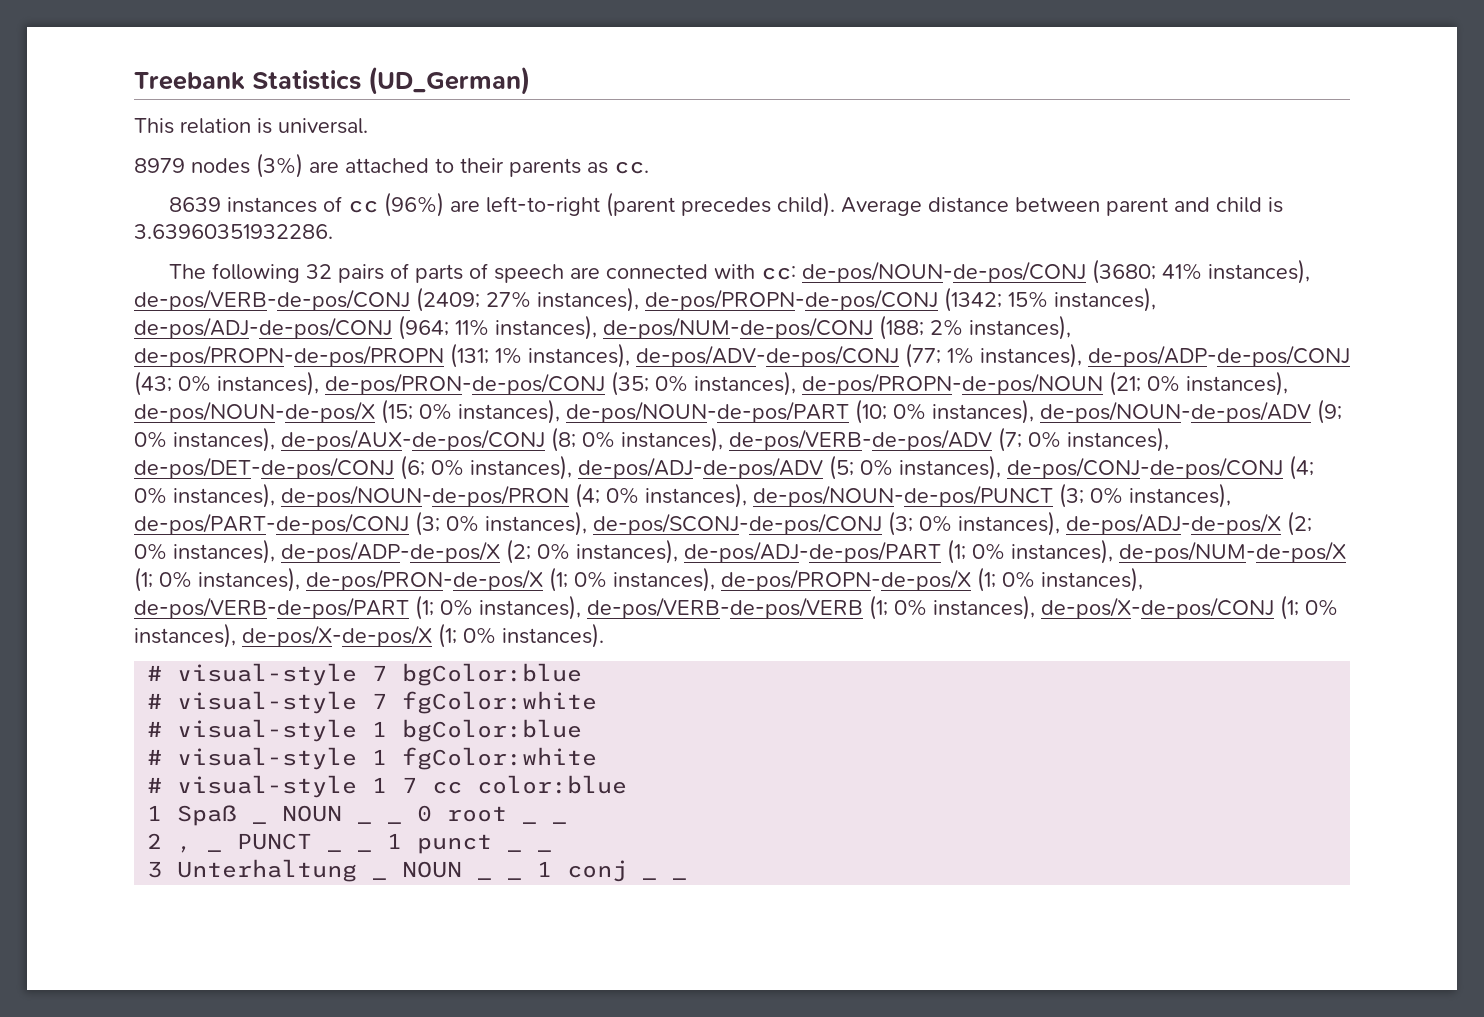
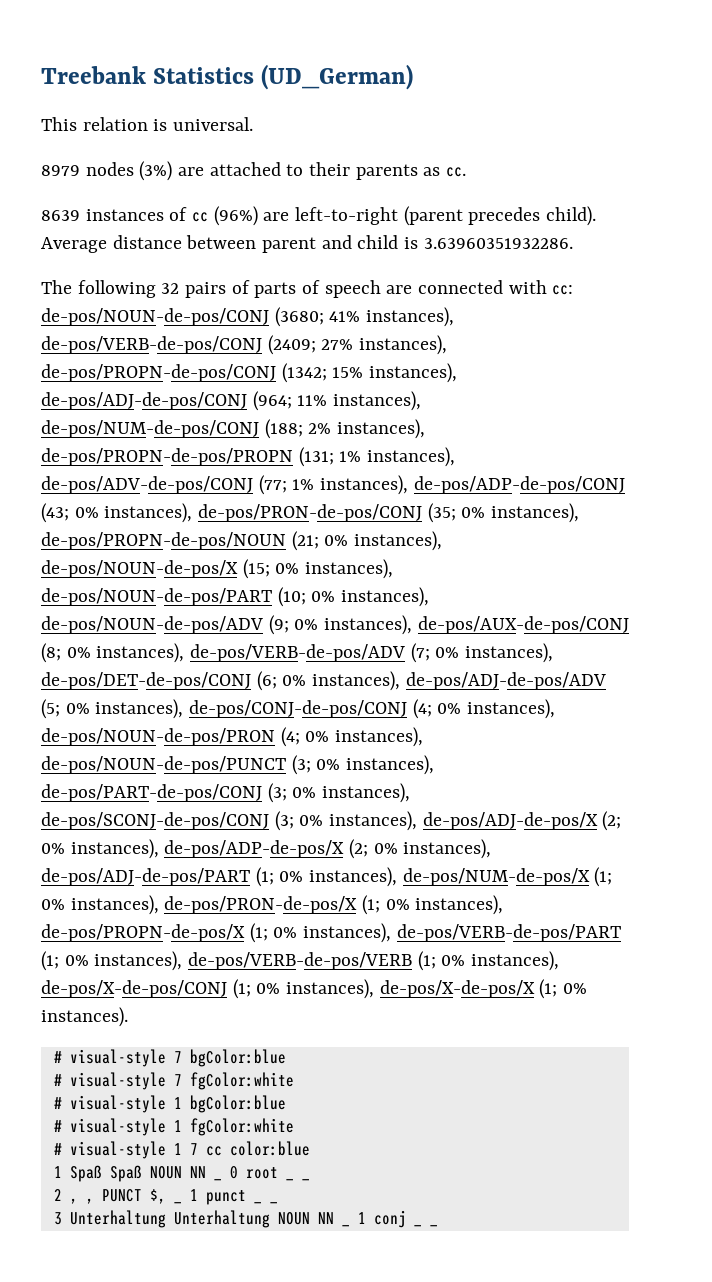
- 1 Spaß _ NOUN _ _ 0 root _ _
+ 1 Spaß Spaß NOUN NN _ 0 root _ _
- 2 , _ PUNCT _ _ 1 punct _ _
+ 2 , , PUNCT $, _ 1 punct _ _
- 3 Unterhaltung _ NOUN _ _ 1 conj _ _
+ 3 Unterhaltung Unterhaltung NOUN NN _ 1 conj _ _

